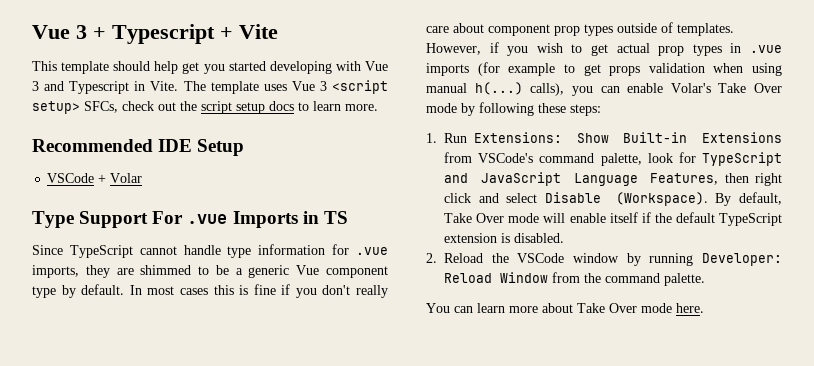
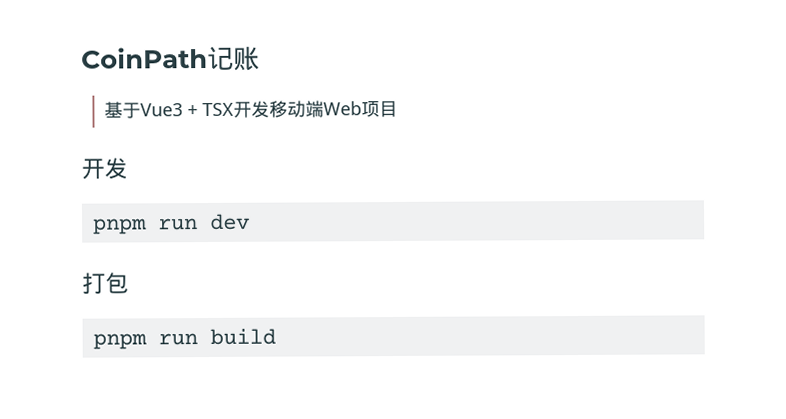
- Vue 3 + Typescript + Vite
- This template should help get you started developing with Vue 3 and Typescript in Vite. The template uses Vue 3 <script setup> SFCs, check out the script setup docs to learn more.
- Recommended IDE Setup
- VSCode + Volar
- Type Support For .vue Imports in TS
- Since TypeScript cannot handle type information for .vue imports, they are shimmed to be a generic Vue component type by default. In most cases this is fine if you don't really care about component prop types outside of templates. However, if you wish to get actual prop types in .vue imports (for example to get props validation when using manual h(...) calls), you can enable Volar's Take Over mode by following these steps:
- 1. Run Extensions: Show Built-in Extensions from VSCode's command palette, look for TypeScript and JavaScript Language Features, then right click and select Disable (Workspace). By default, Take Over mode will enable itself if the default TypeScript extension is disabled.
- 2. Reload the VSCode window by running Developer: Reload Window from the command palette.
- You can learn more about Take Over mode here.
+ CoinPath记账
+ 基于Vue3 + TSX开发移动端Web项目
+ 开发
+ pnpm run dev
+ 打包
+ pnpm run build

